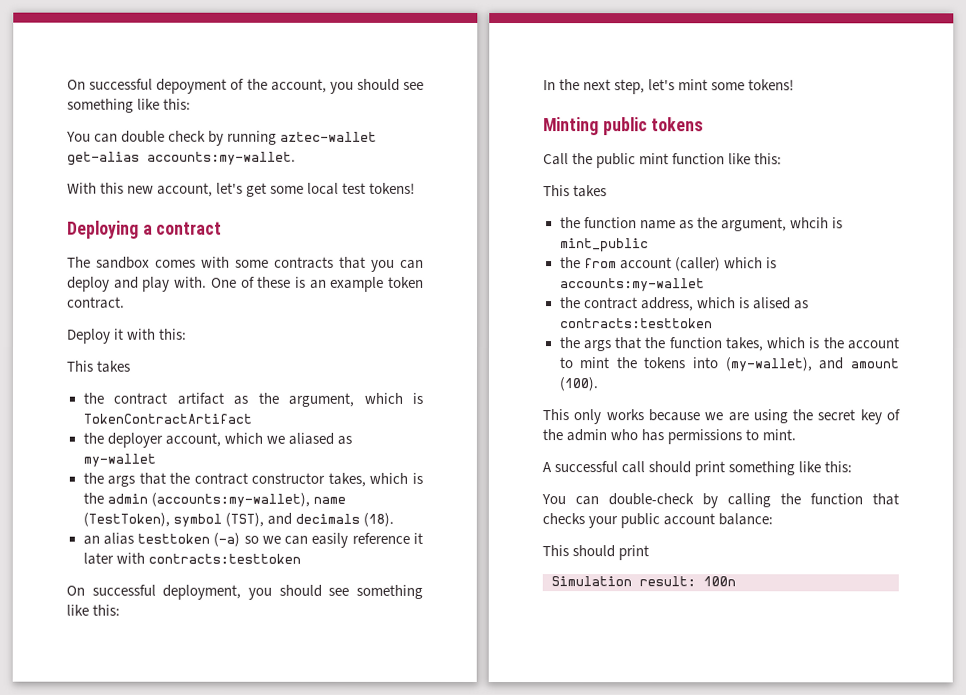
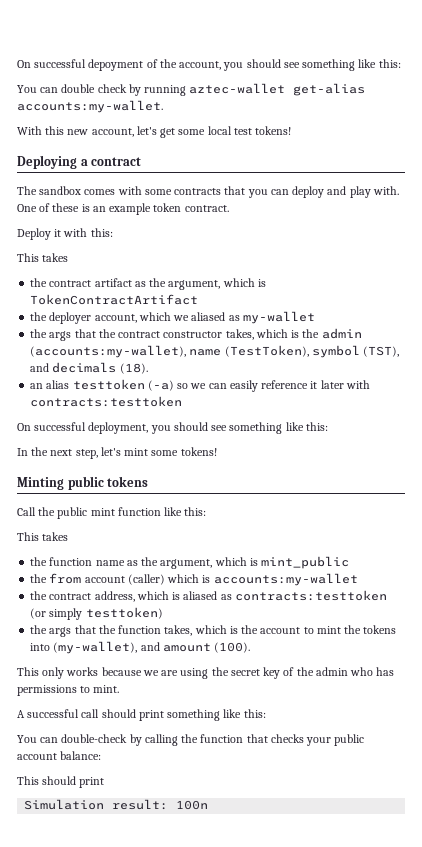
- the function name as the argument, whcih is mint_public
+ the function name as the argument, which is mint_public
- the contract address, which is alised as contracts:testtoken
+ the contract address, which is aliased as contracts:testtoken (or simply testtoken)

